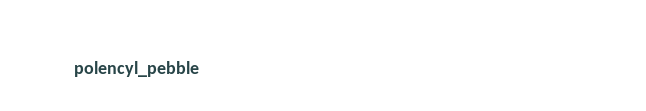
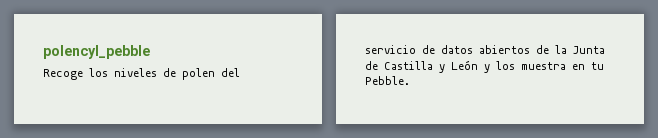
+ Recoge los niveles de polen del servicio de datos abiertos de la Junta de Castilla y León y los muestra en tu Pebble.

